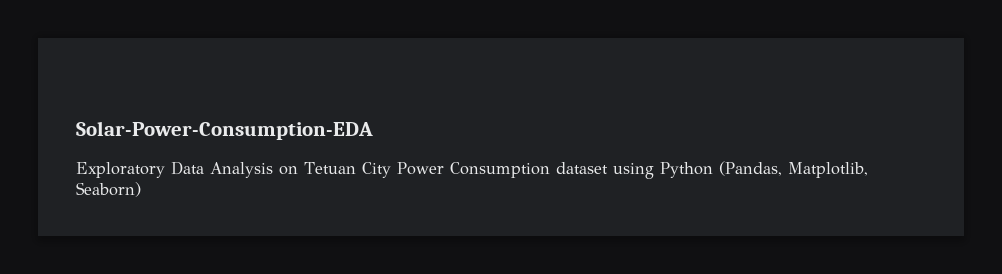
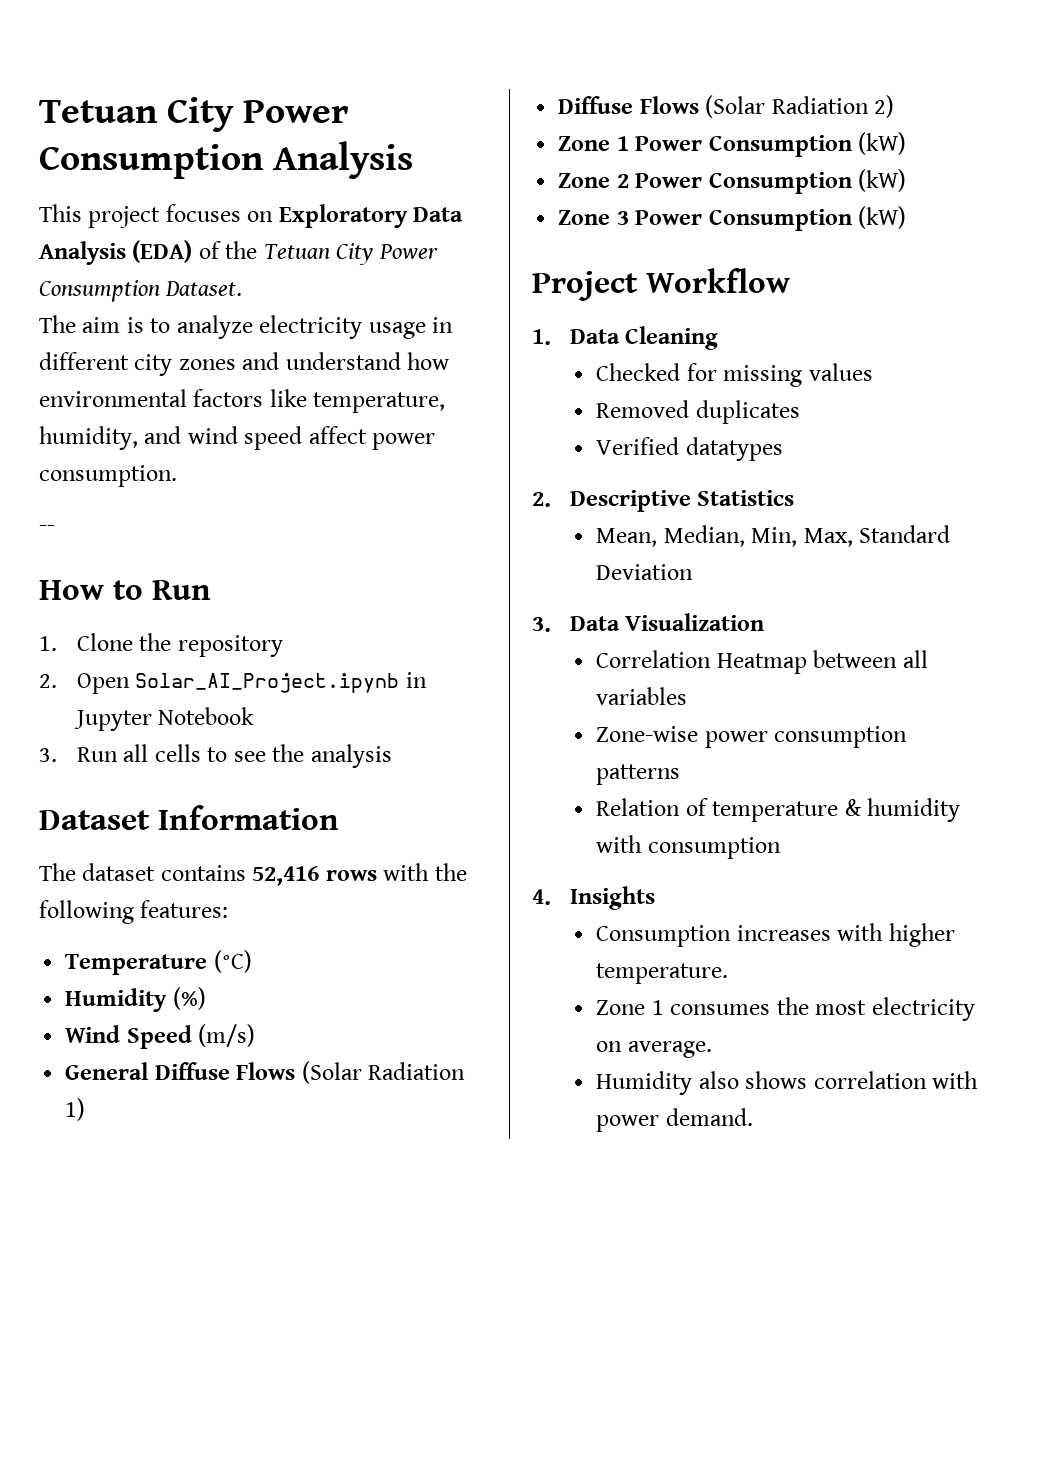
- Solar-Power-Consumption-EDA
- Exploratory Data Analysis on Tetuan City Power Consumption dataset using Python (Pandas, Matplotlib, Seaborn)
+ Tetuan City Power Consumption Analysis
+ This project focuses on Exploratory Data Analysis (EDA) of the Tetuan City Power Consumption Dataset.
+ The aim is to analyze electricity usage in different city zones and understand how environmental factors like temperature, humidity, and wind speed affect power consumption.
+ --
+ How to Run
+ 1. Clone the repository
+ 2. Open Solar_AI_Project.ipynb in Jupyter Notebook
+ 3. Run all cells to see the analysis
+ Dataset Information
+ The dataset contains 52,416 rows with the following features:
+ Temperature (°C)
+ Humidity (%)
+ Wind Speed (m/s)
+ General Diffuse Flows (Solar Radiation 1)
+ Diffuse Flows (Solar Radiation 2)
+ Zone 1 Power Consumption (kW)
+ Zone 2 Power Consumption (kW)
+ Zone 3 Power Consumption (kW)
+ Project Workflow
+ 1. Data Cleaning
+ Checked for missing values
+ Removed duplicates
+ Verified datatypes
+ 2. Descriptive Statistics
+ Mean, Median, Min, Max, Standard Deviation
+ 3. Data Visualization
+ Correlation Heatmap between all variables
+ Zone-wise power consumption patterns
+ Relation of temperature & humidity with consumption
+ 4. Insights
+ Consumption increases with higher temperature.
+ Zone 1 consumes the most electricity on average.
+ Humidity also shows correlation with power demand.

